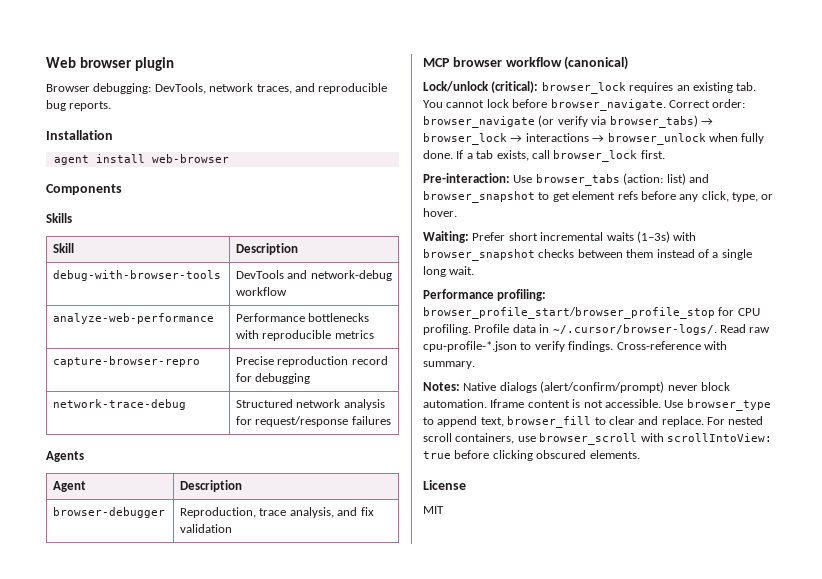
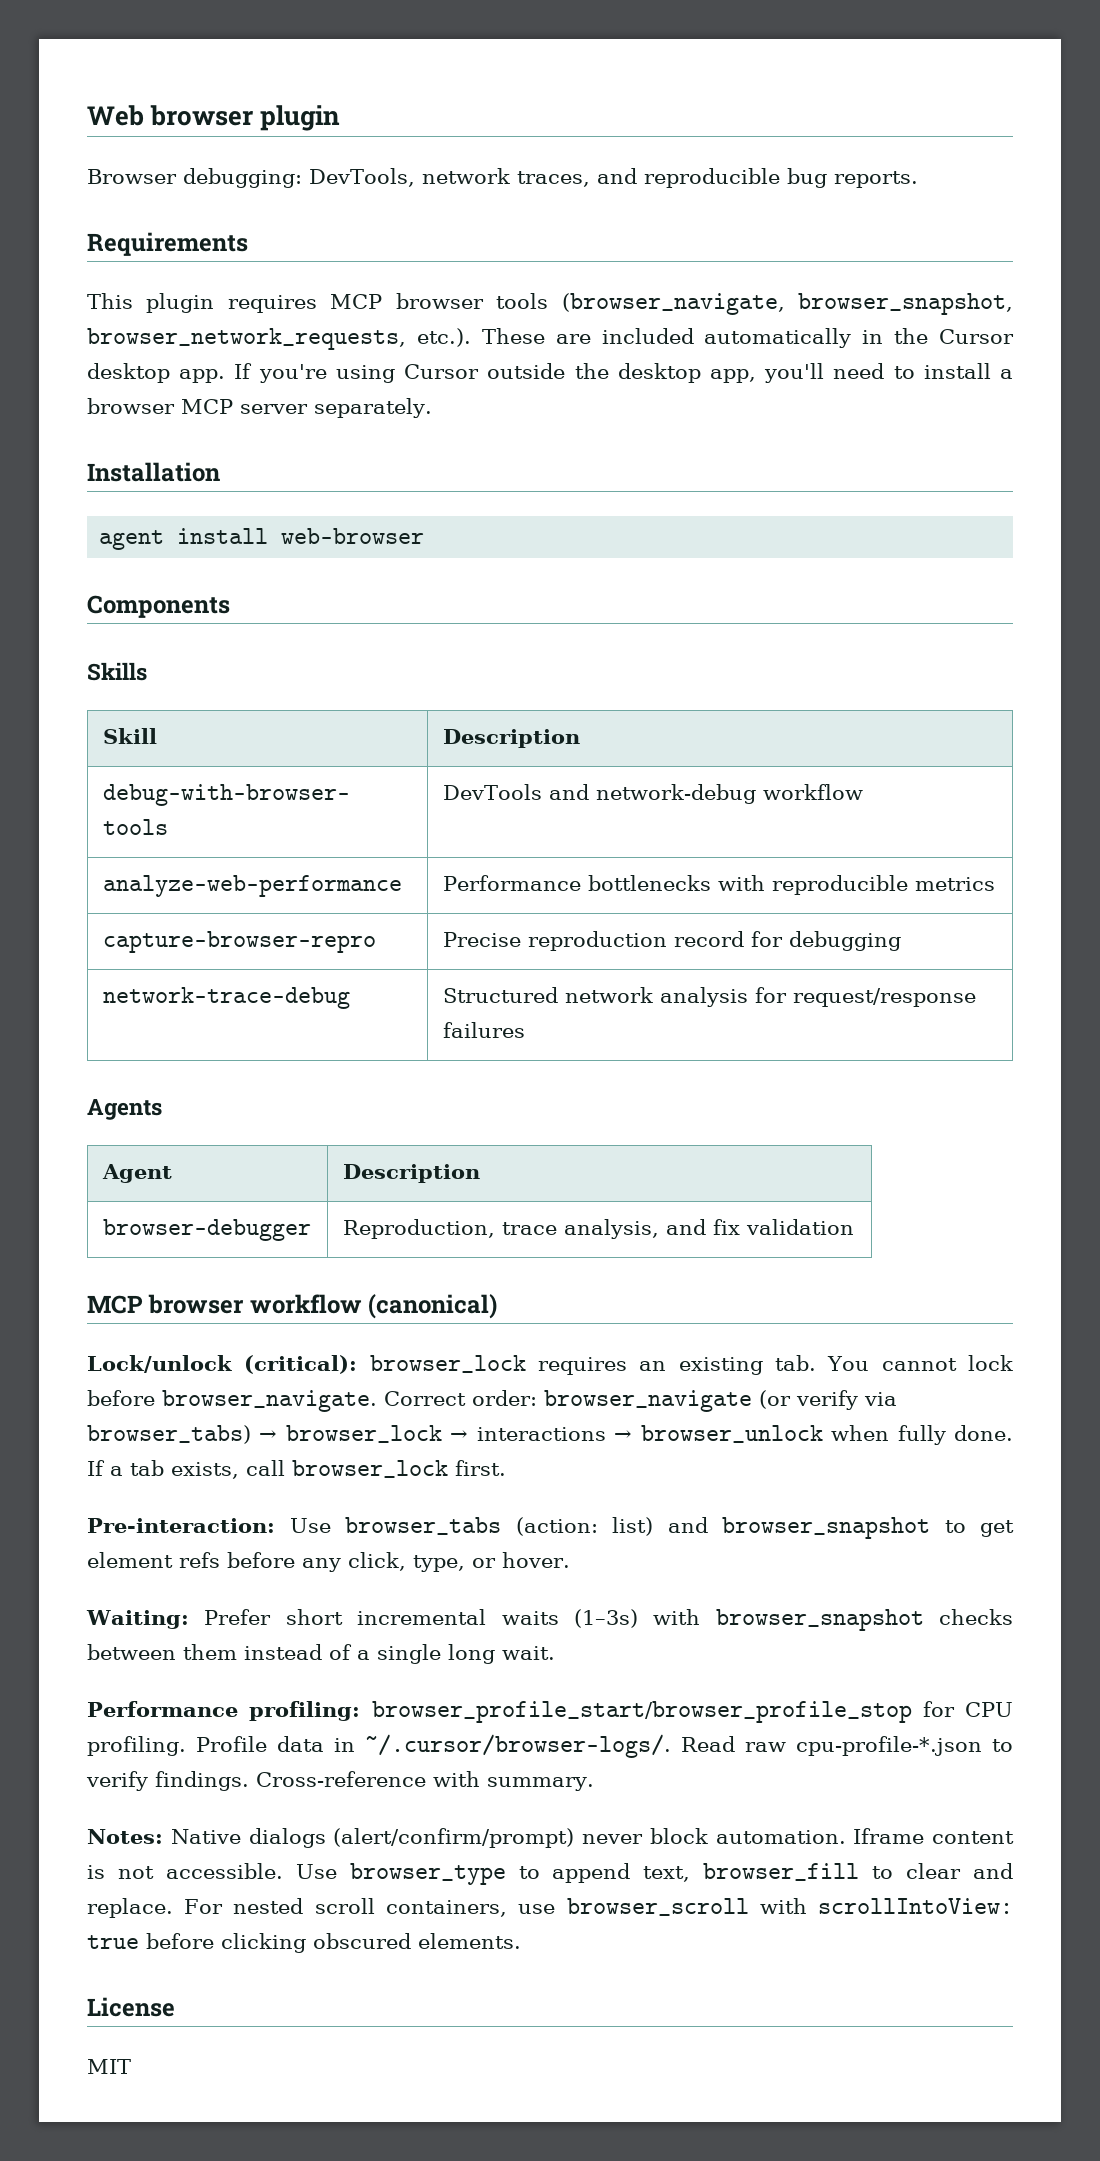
+ Requirements
+ This plugin requires MCP browser tools (browser_navigate, browser_snapshot, browser_network_requests, etc.). These are included automatically in the Cursor desktop app. If you're using Cursor outside the desktop app, you'll need to install a browser MCP server separately.

